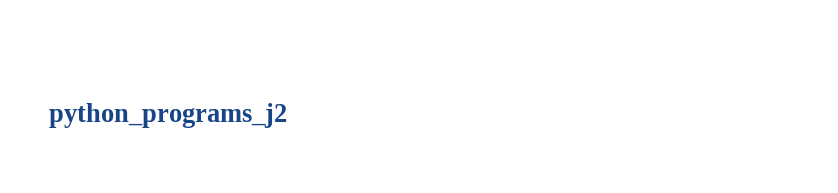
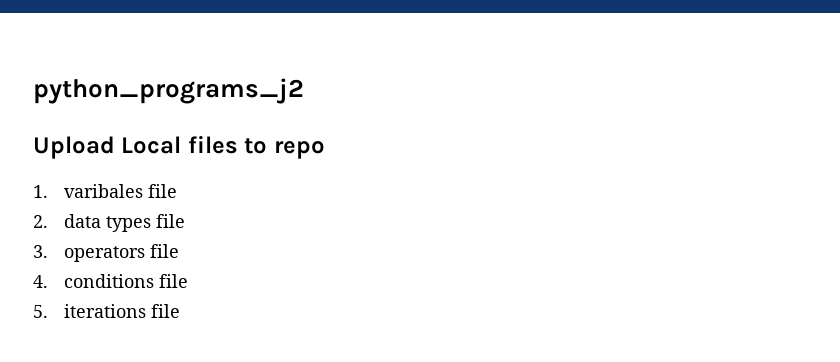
+ Upload Local files to repo
+ 1. varibales file
+ 2. data types file
+ 3. operators file
+ 4. conditions file
+ 5. iterations file

